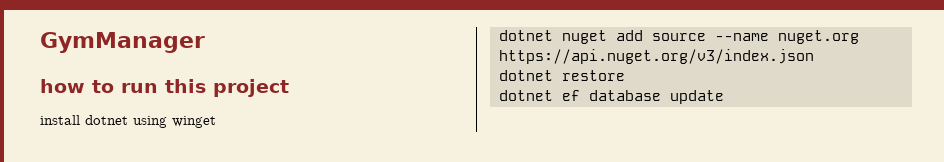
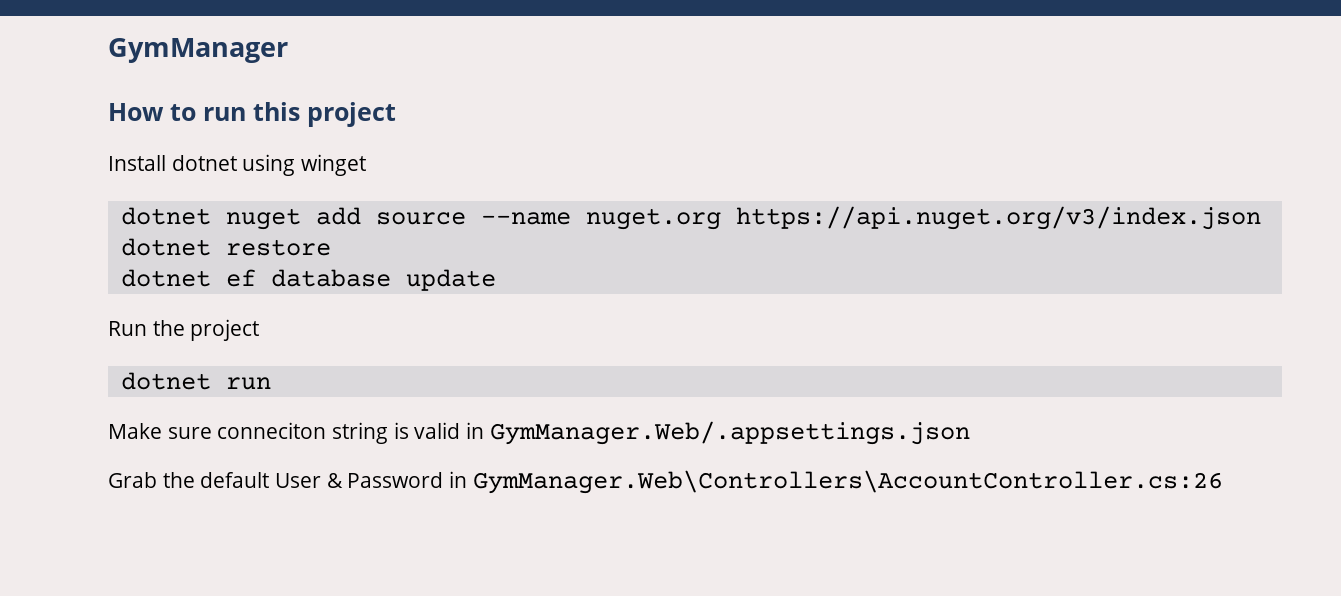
- how to run this project
+ How to run this project
- install dotnet using winget
+ Install dotnet using winget
+ Run the project
+ dotnet run
+ Make sure conneciton string is valid in GymManager.Web/.appsettings.json
+ Grab the default User & Password in GymManager.Web\Controllers\AccountController.cs:26

